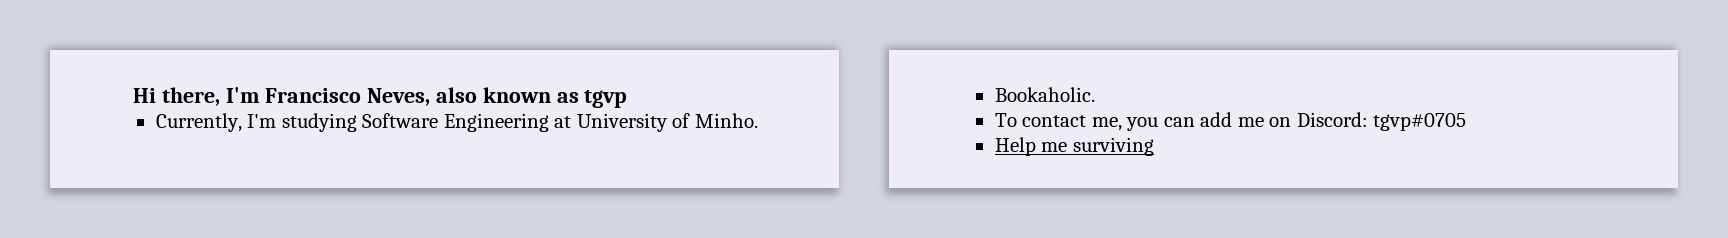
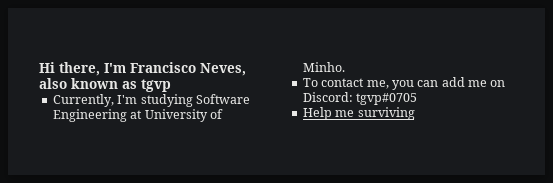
- Bookaholic.

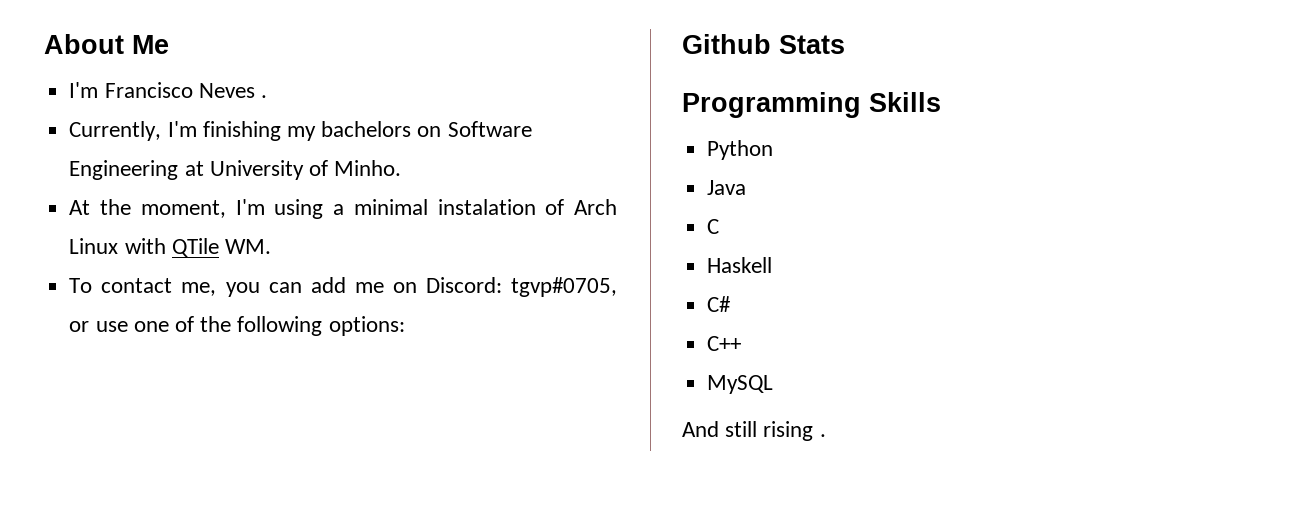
- Hi there, I'm Francisco Neves, also known as tgvp
- Currently, I'm studying Software Engineering at University of Minho.
+ About Me
+ I'm Francisco Neves .
+ Currently, I'm finishing my bachelors on Software Engineering at University of Minho.
+ At the moment, I'm using a minimal instalation of Arch Linux with QTile WM.
- To contact me, you can add me on Discord: tgvp#0705
- Help me surviving
+ To contact me, you can add me on Discord: tgvp#0705, or use one of the following options:
+ Github Stats
+ Programming Skills
+ Python
+ Java
+ C
+ Haskell
+ C#
+ C++
+ MySQL
+ And still rising .

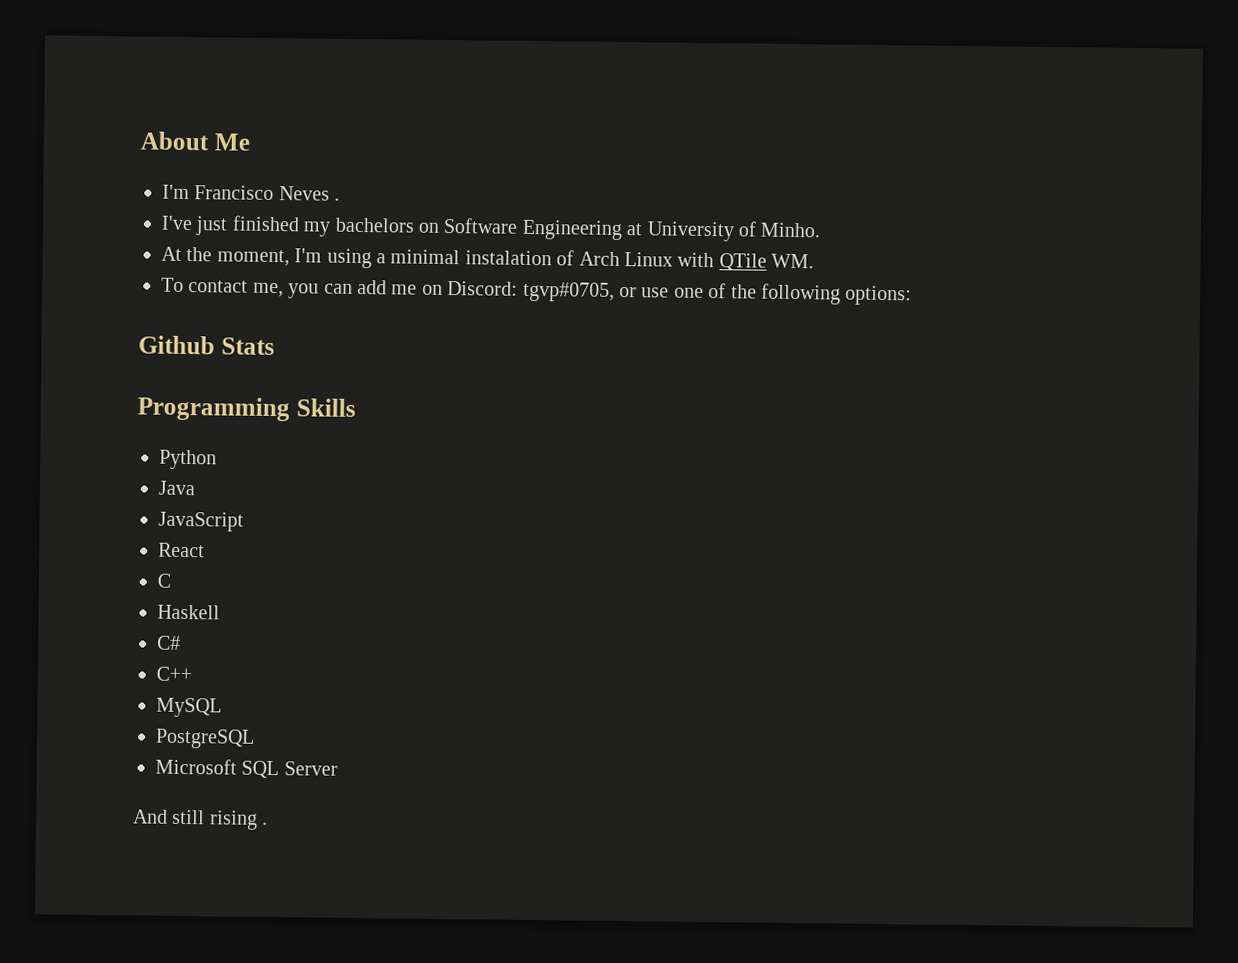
- Currently, I'm finishing my bachelors on Software Engineering at University of Minho.
+ I've just finished my bachelors on Software Engineering at University of Minho.
+ JavaScript
+ React
+ PostgreSQL
+ Microsoft SQL Server

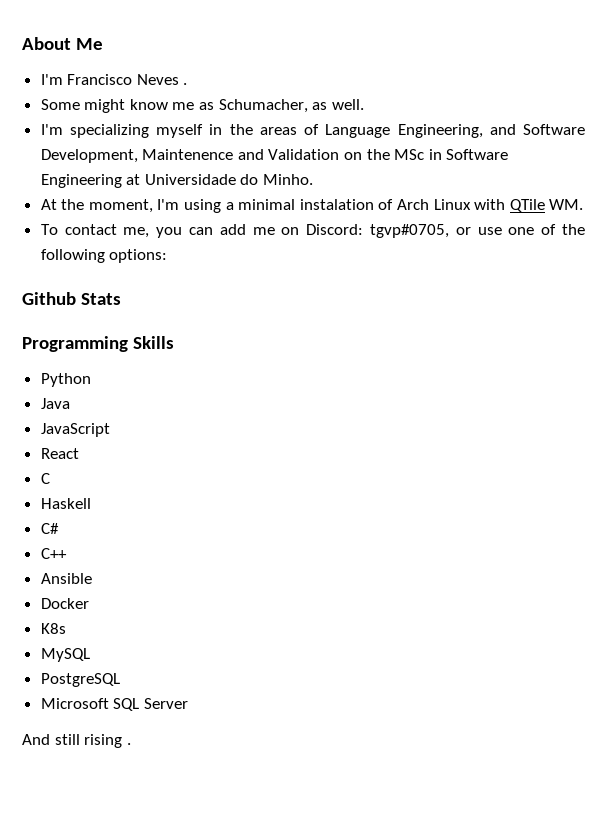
- I've just finished my bachelors on Software Engineering at University of Minho.
+ Some might know me as Schumacher, as well.
+ I'm specializing myself in the areas of Language Engineering, and Software Development, Maintenence and Validation on the MSc in Software Engineering at Universidade do Minho.
+ Ansible
+ Docker
+ K8s

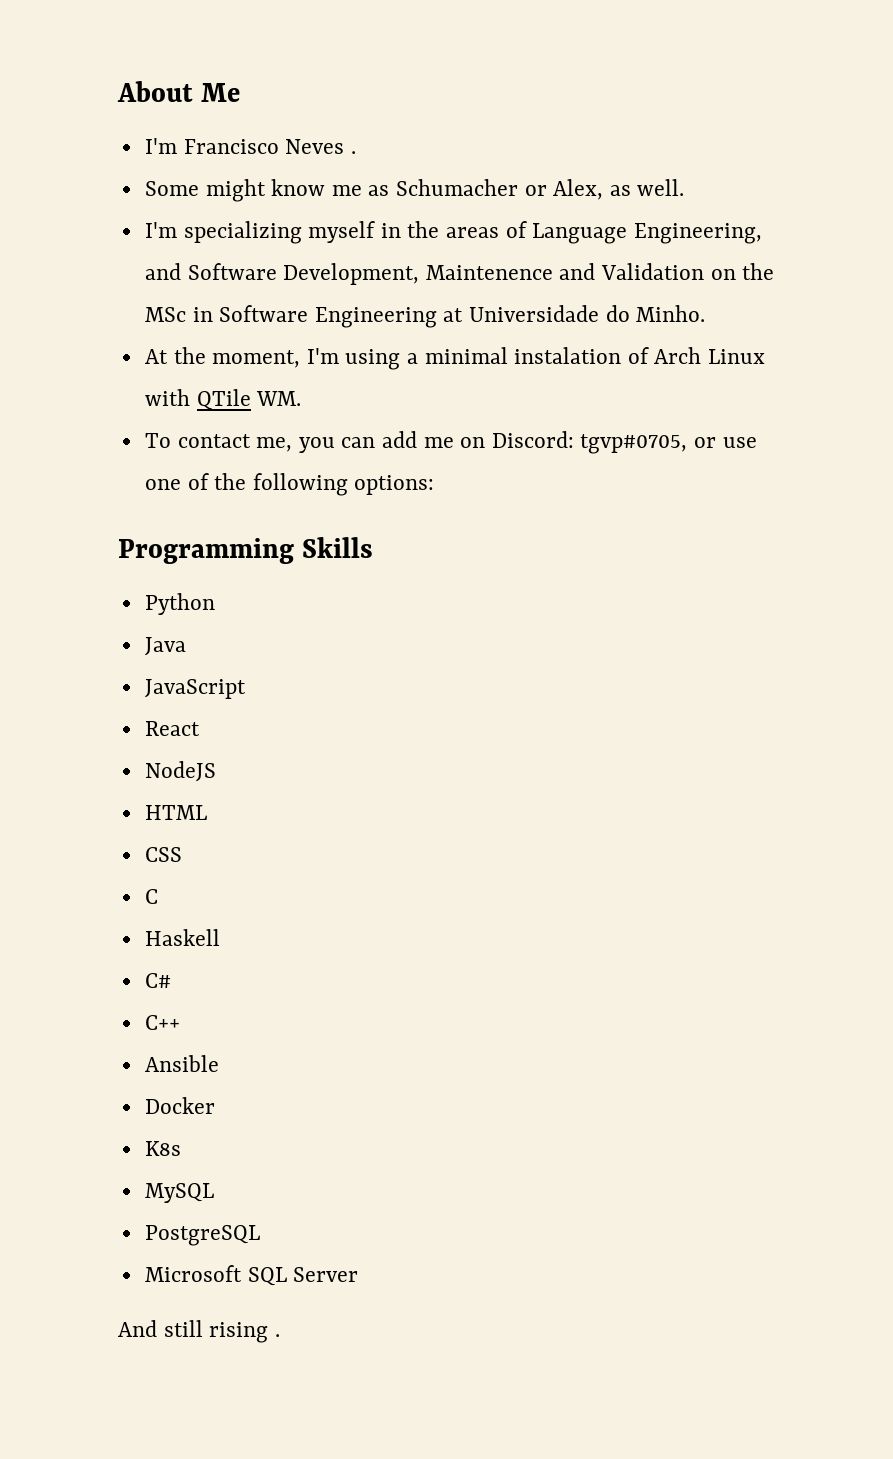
- Some might know me as Schumacher, as well.
+ Some might know me as Schumacher or Alex, as well.
- Github Stats
+ NodeJS
+ HTML
+ CSS

